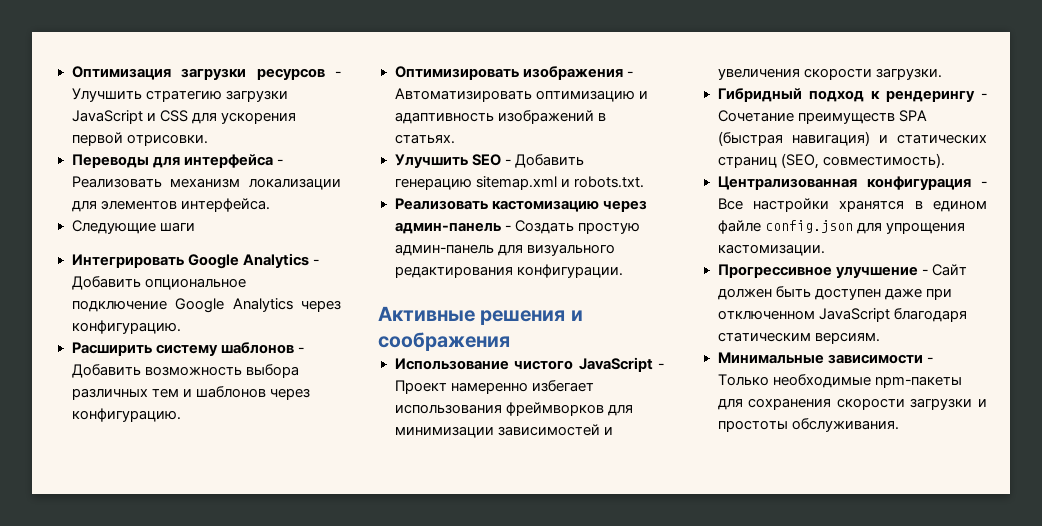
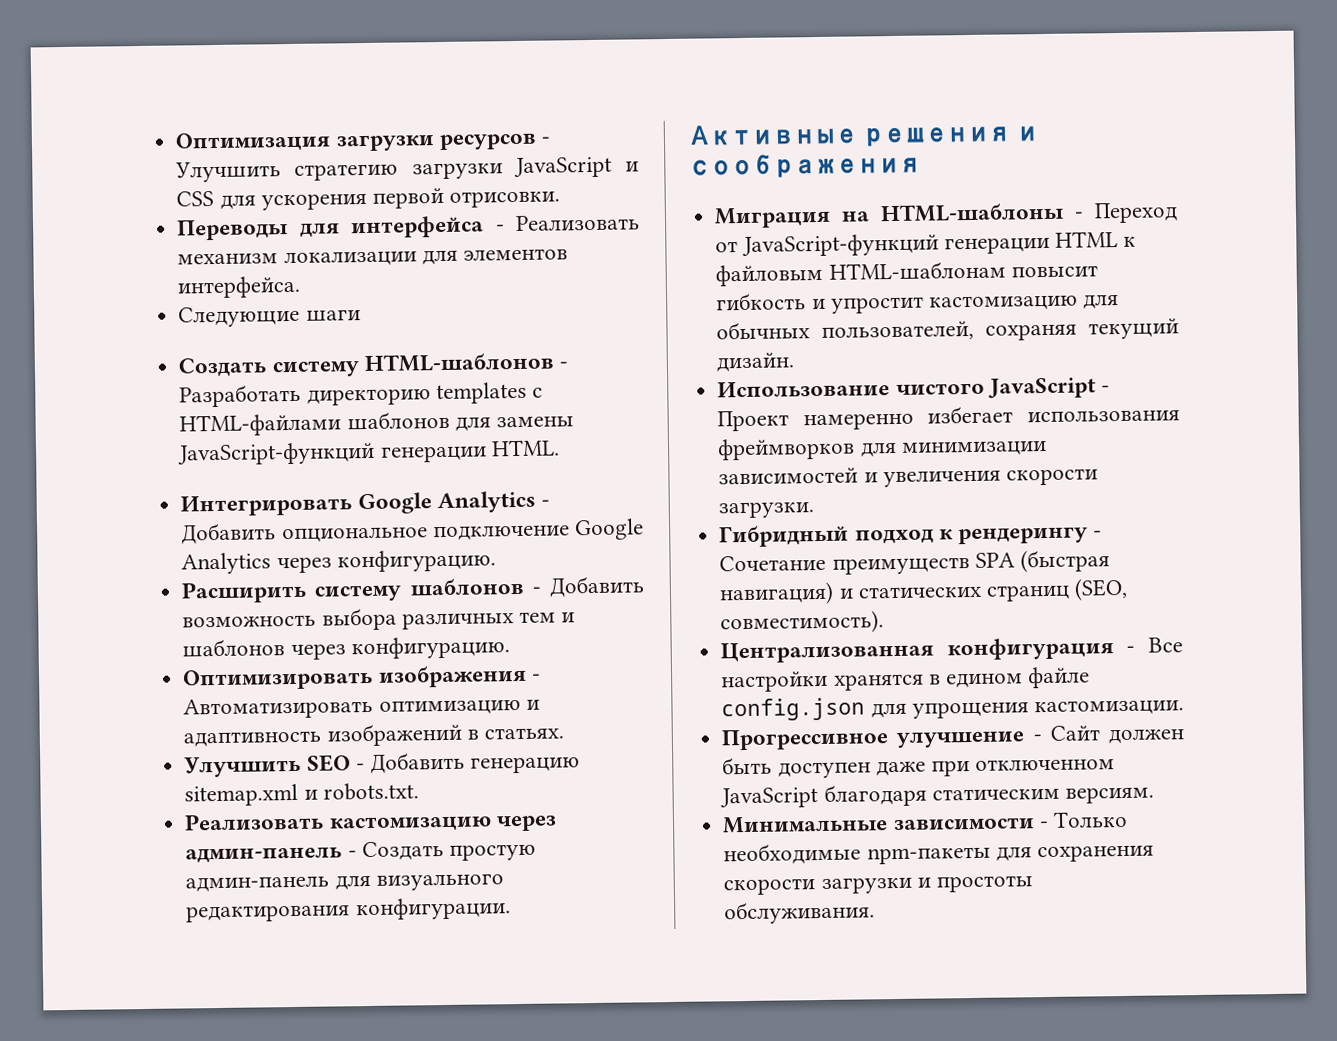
+ Создать систему HTML-шаблонов - Разработать директорию templates с HTML-файлами шаблонов для замены JavaScript-функций генерации HTML.
+ Миграция на HTML-шаблоны - Переход от JavaScript-функций генерации HTML к файловым HTML-шаблонам повысит гибкость и упростит кастомизацию для обычных пользователей, сохраняя текущий дизайн.

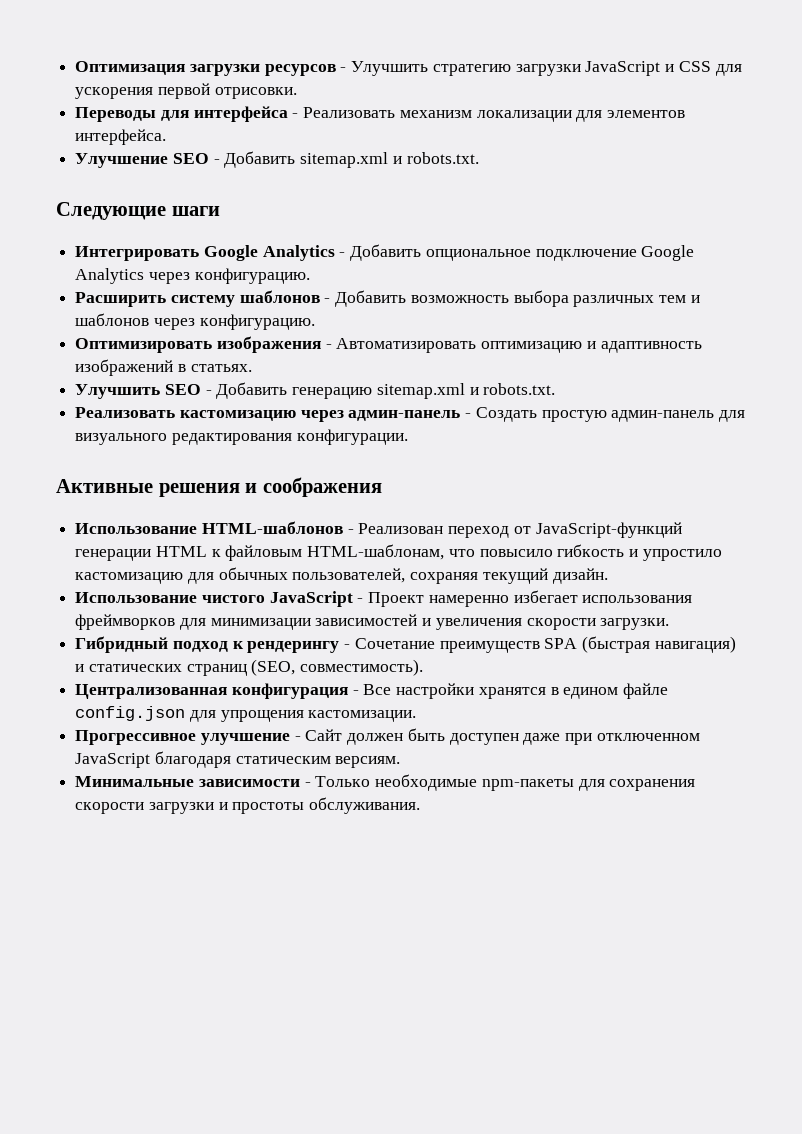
+ Улучшение SEO - Добавить sitemap.xml и robots.txt.
  Следующие шаги
- Создать систему HTML-шаблонов - Разработать директорию templates с HTML-файлами шаблонов для замены JavaScript-функций генерации HTML.
- Миграция на HTML-шаблоны - Переход от JavaScript-функций генерации HTML к файловым HTML-шаблонам повысит гибкость и упростит кастомизацию для обычных пользователей, сохраняя текущий дизайн.
+ Использование HTML-шаблонов - Реализован переход от JavaScript-функций генерации HTML к файловым HTML-шаблонам, что повысило гибкость и упростило кастомизацию для обычных пользователей, сохраняя текущий дизайн.

